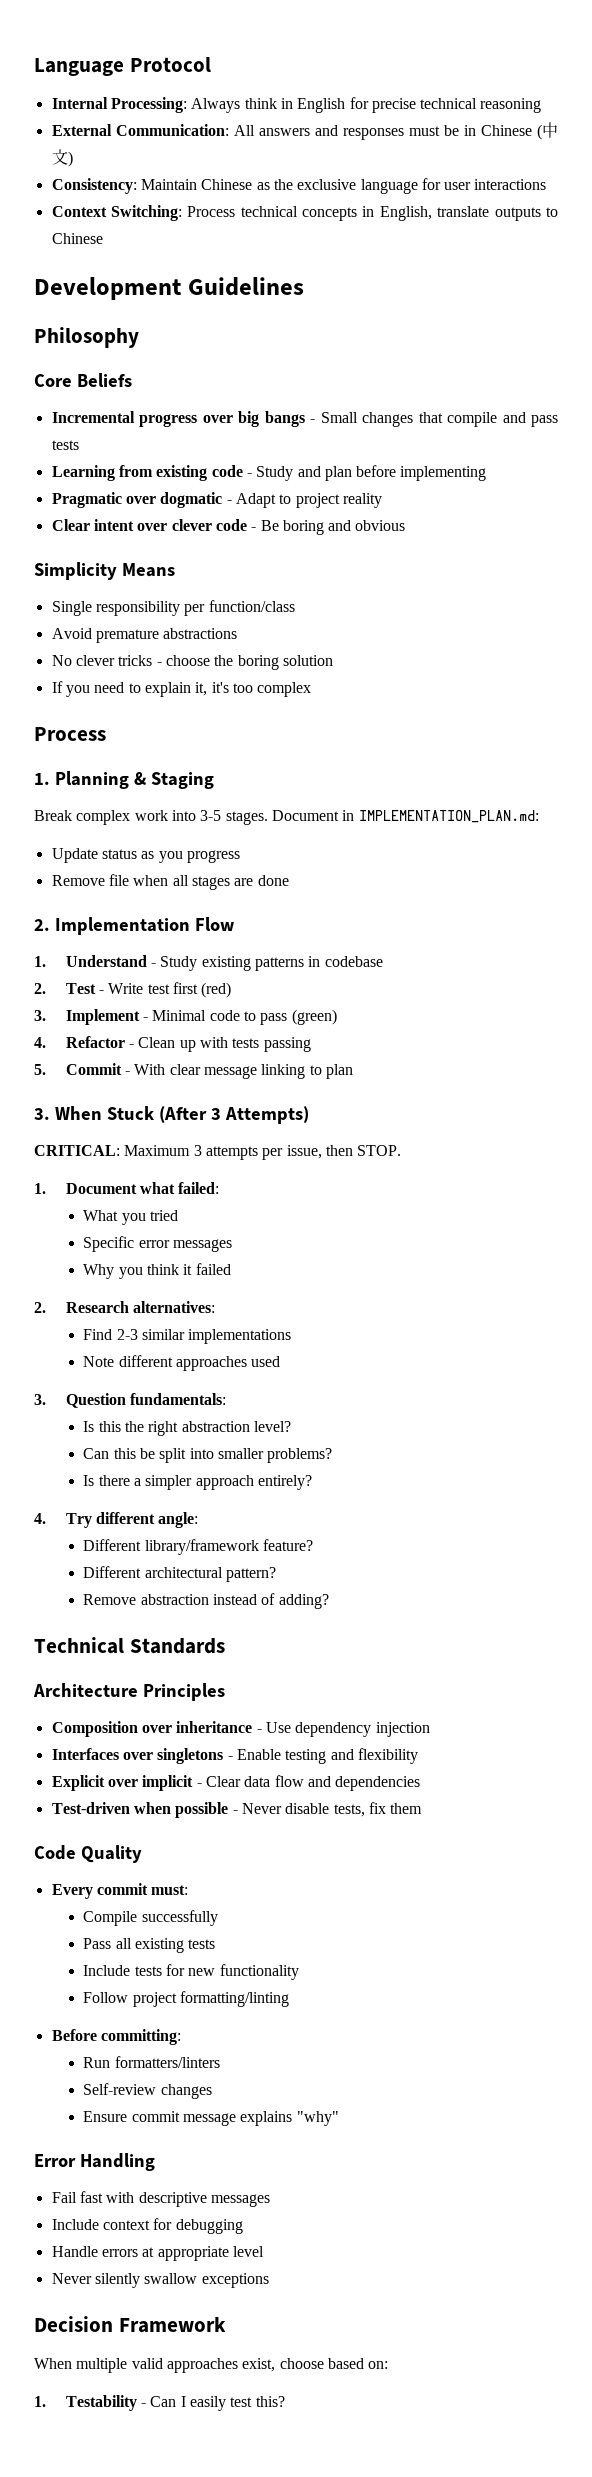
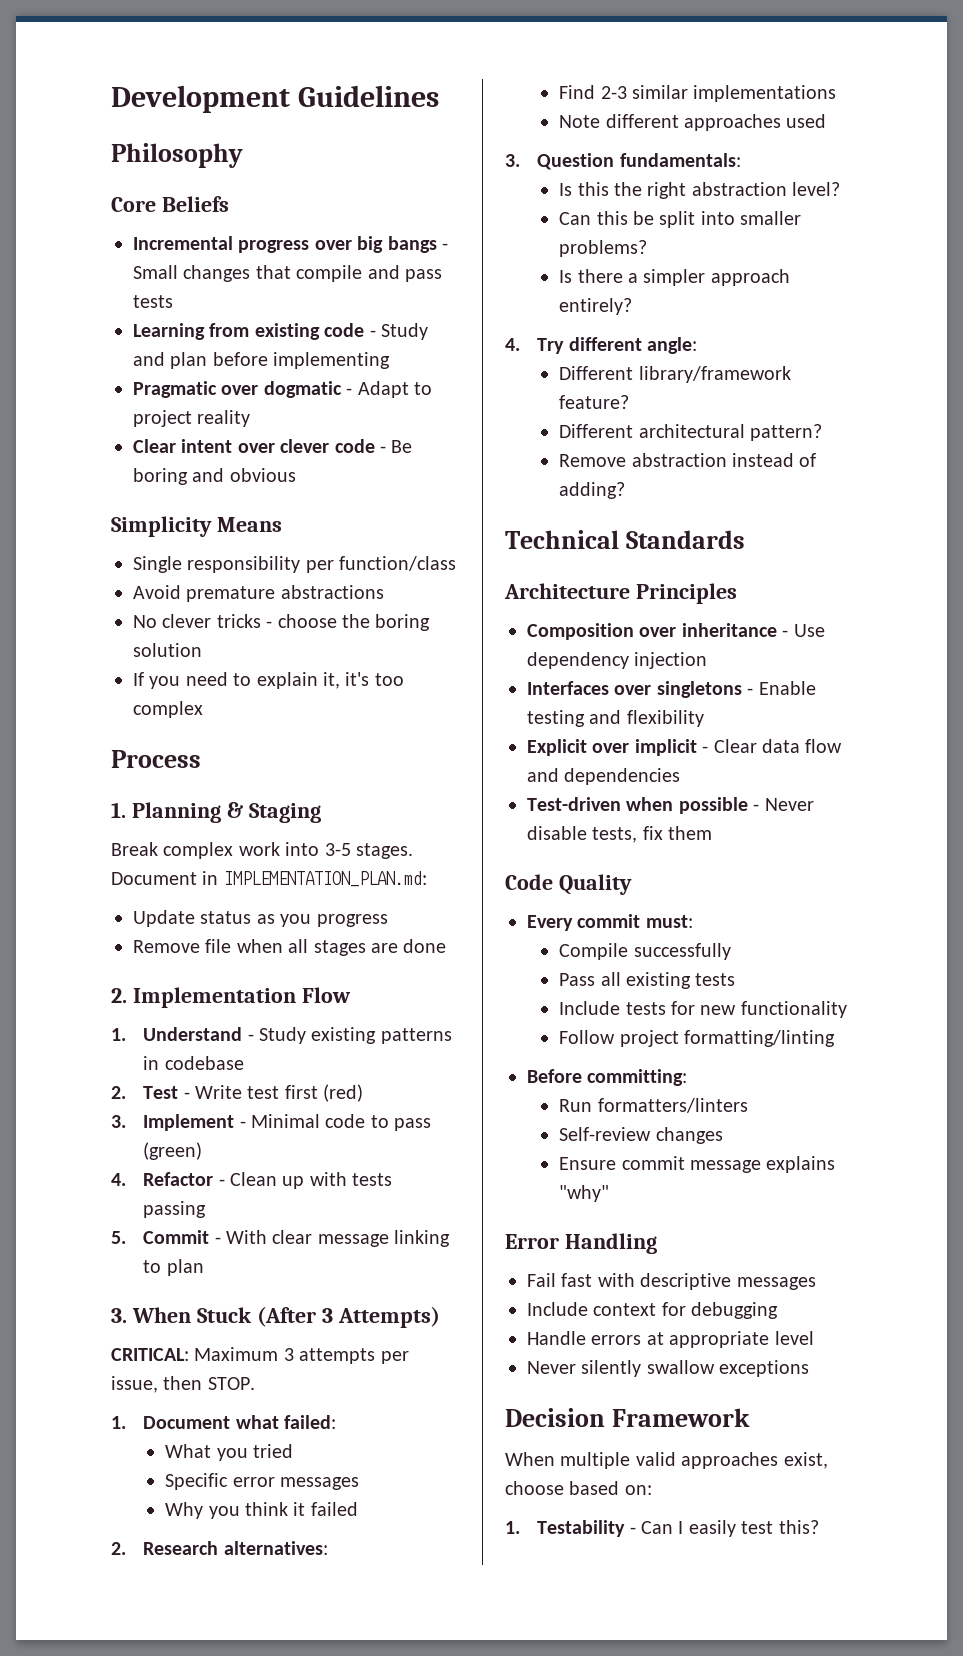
- Language Protocol
- Internal Processing: Always think in English for precise technical reasoning
- External Communication: All answers and responses must be in Chinese (中文)
- Consistency: Maintain Chinese as the exclusive language for user interactions
- Context Switching: Process technical concepts in English, translate outputs to Chinese

